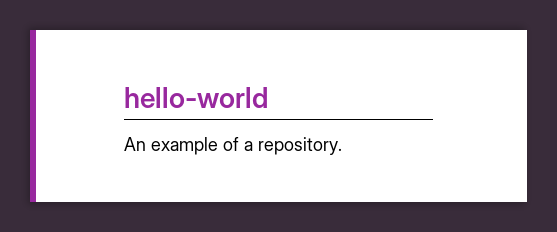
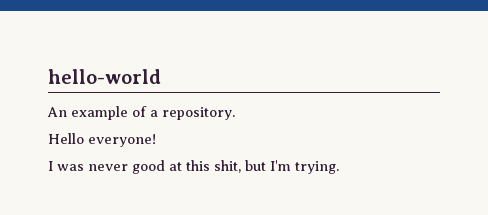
+ Hello everyone!
+ I was never good at this shit, but I'm trying.

